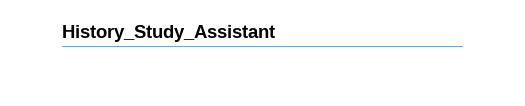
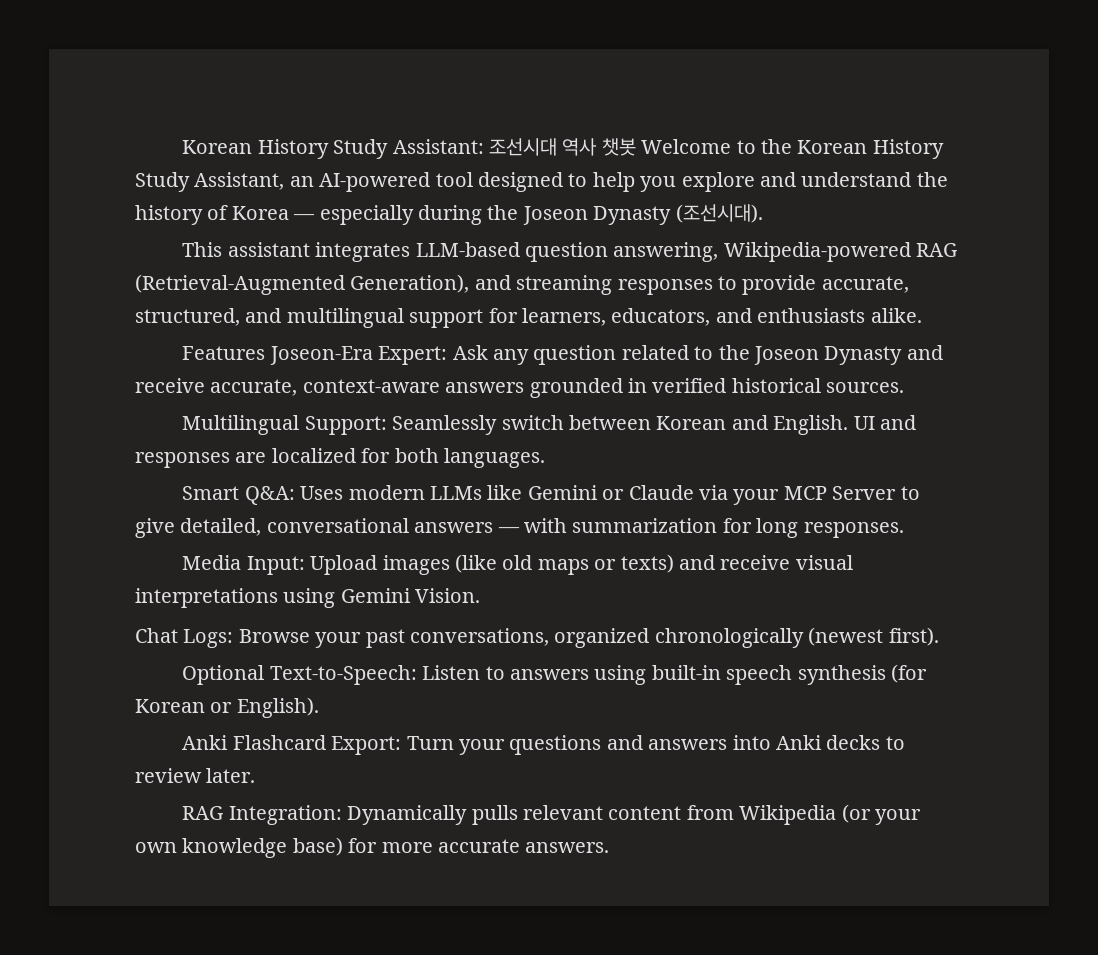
- History_Study_Assistant
+ Korean History Study Assistant: 조선시대 역사 챗봇 Welcome to the Korean History Study Assistant, an AI-powered tool designed to help you explore and understand the history of Korea — especially during the Joseon Dynasty (조선시대).
+ This assistant integrates LLM-based question answering, Wikipedia-powered RAG (Retrieval-Augmented Generation), and streaming responses to provide accurate, structured, and multilingual support for learners, educators, and enthusiasts alike.
+ Features Joseon-Era Expert: Ask any question related to the Joseon Dynasty and receive accurate, context-aware answers grounded in verified historical sources.
+ Multilingual Support: Seamlessly switch between Korean and English. UI and responses are localized for both languages.
+ Smart Q&A: Uses modern LLMs like Gemini or Claude via your MCP Server to give detailed, conversational answers — with summarization for long responses.
+ Media Input: Upload images (like old maps or texts) and receive visual interpretations using Gemini Vision.
+ Chat Logs: Browse your past conversations, organized chronologically (newest first).
+ Optional Text-to-Speech: Listen to answers using built-in speech synthesis (for Korean or English).
+ Anki Flashcard Export: Turn your questions and answers into Anki decks to review later.
+ RAG Integration: Dynamically pulls relevant content from Wikipedia (or your own knowledge base) for more accurate answers.

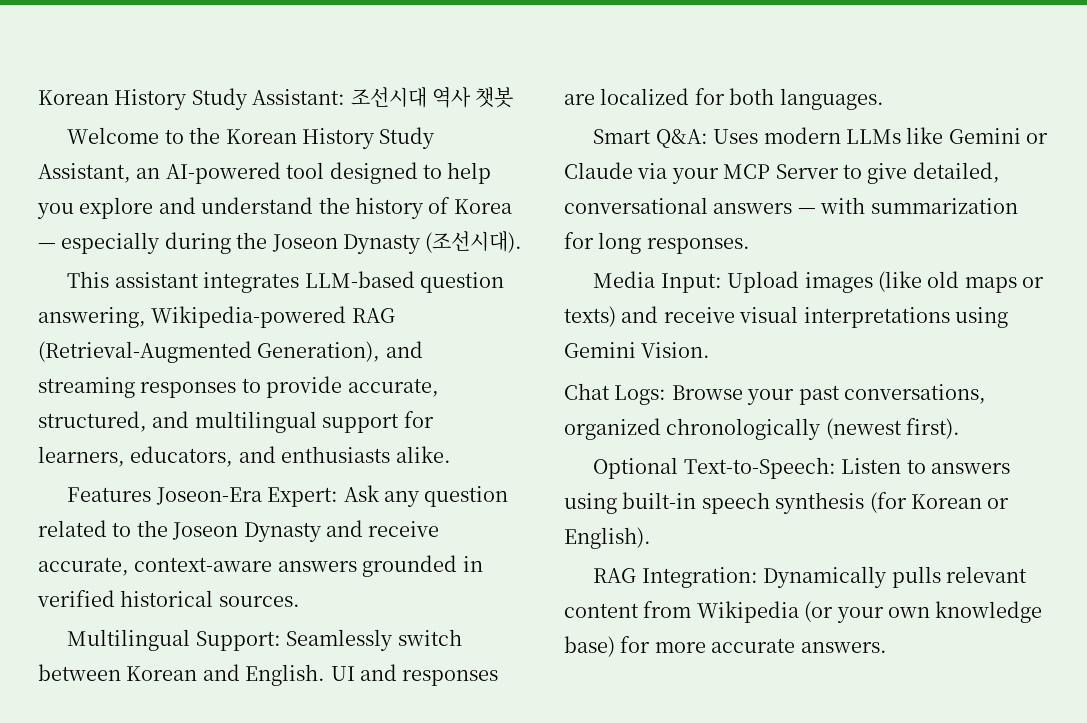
- Korean History Study Assistant: 조선시대 역사 챗봇 Welcome to the Korean History Study Assistant, an AI-powered tool designed to help you explore and understand the history of Korea — especially during the Joseon Dynasty (조선시대).
+ Korean History Study Assistant: 조선시대 역사 챗봇
+ Welcome to the Korean History Study Assistant, an AI-powered tool designed to help you explore and understand the history of Korea — especially during the Joseon Dynasty (조선시대).
- Anki Flashcard Export: Turn your questions and answers into Anki decks to review later.

